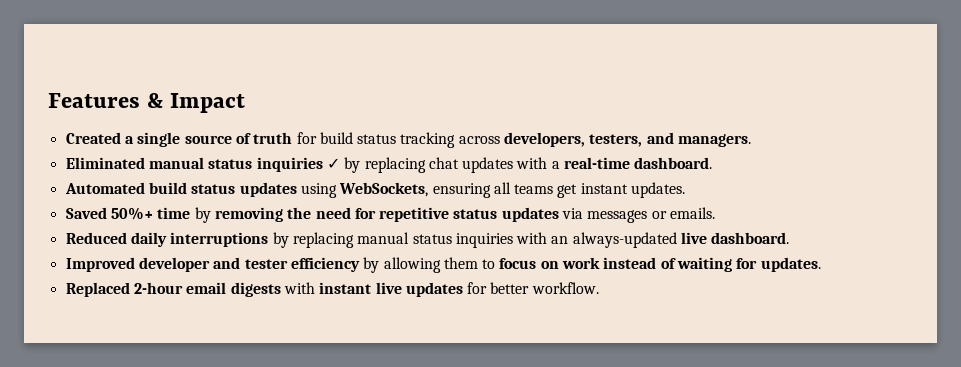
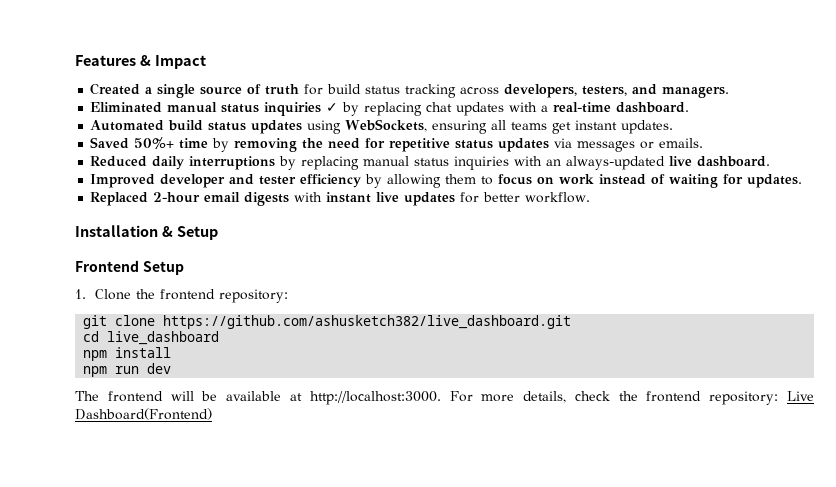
+ Installation & Setup
+ Frontend Setup
+ 1. Clone the frontend repository:
+ git clone https://github.com/ashusketch382/live_dashboard.git
+ cd live_dashboard
+ npm install
+ npm run dev
+ The frontend will be available at http://localhost:3000. For more details, check the frontend repository: Live Dashboard(Frontend)

